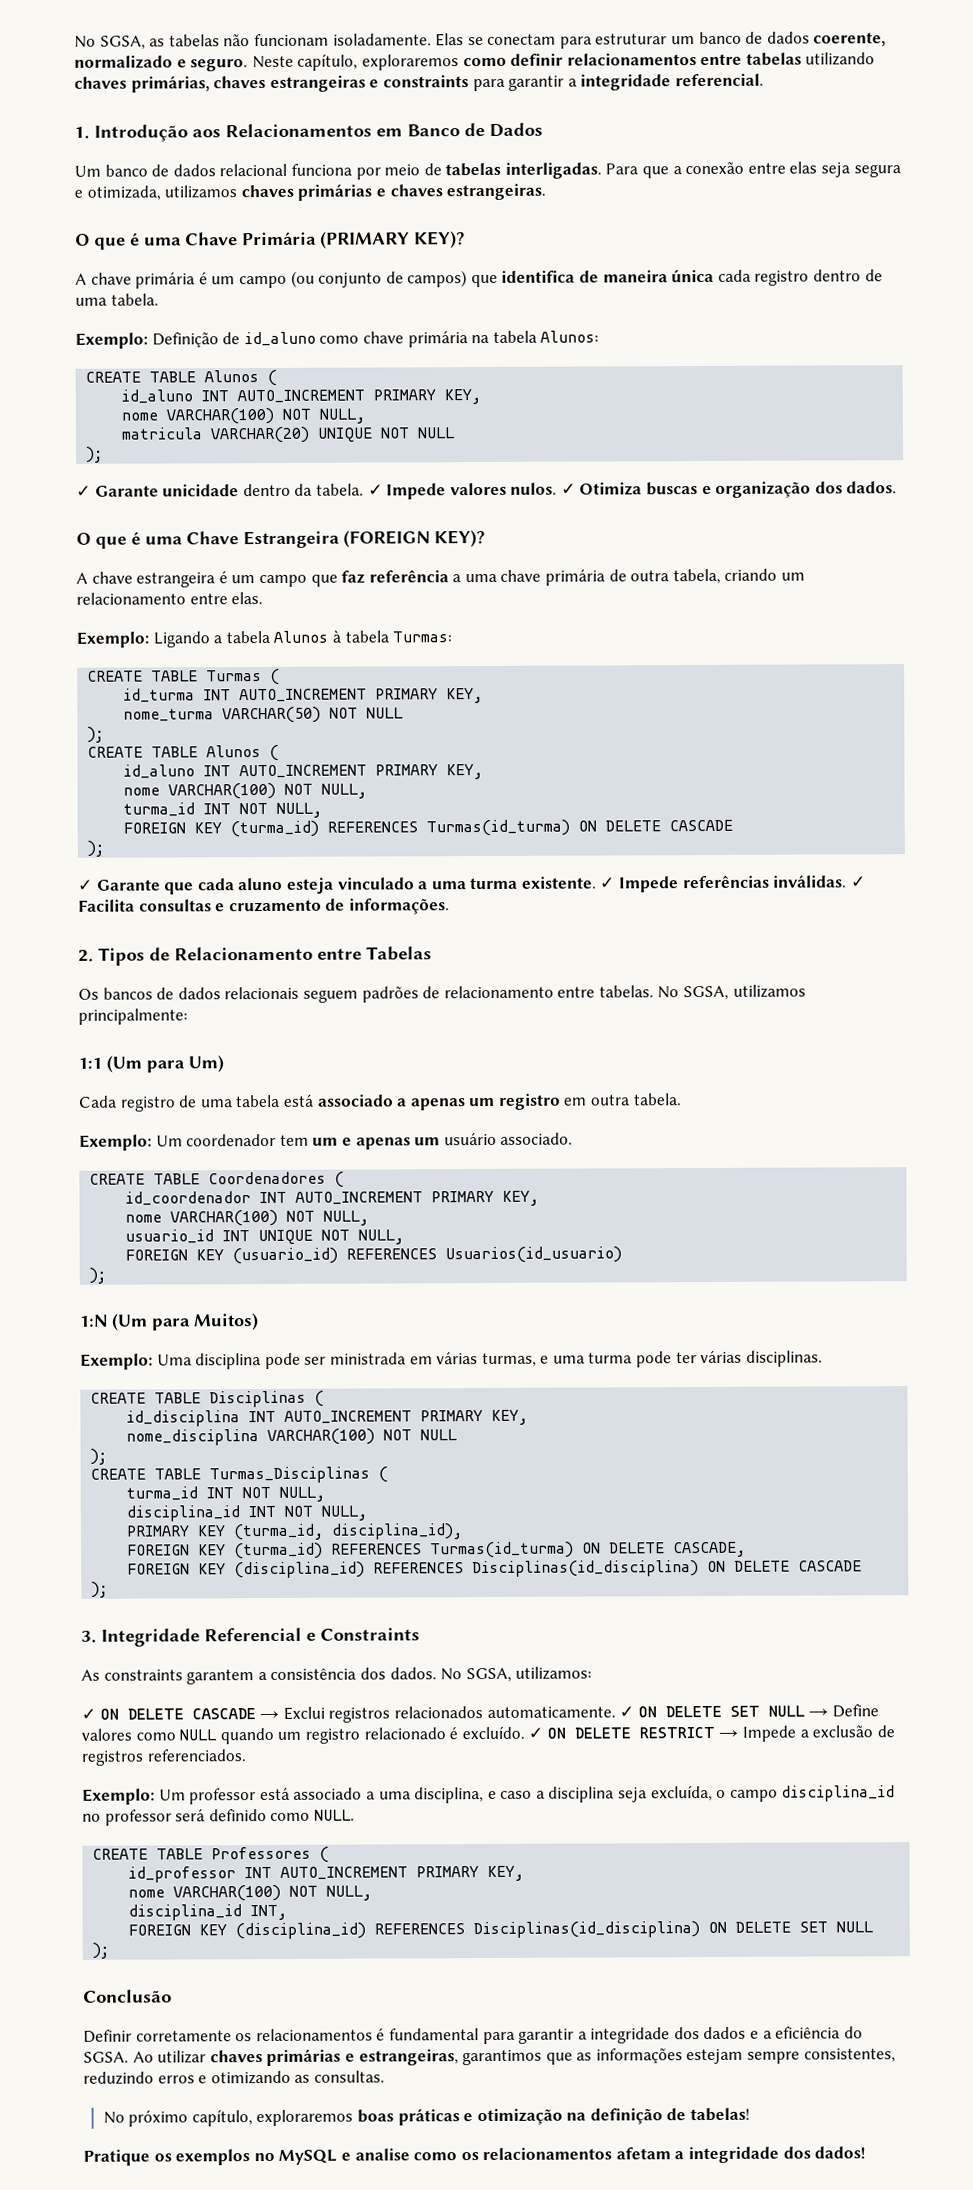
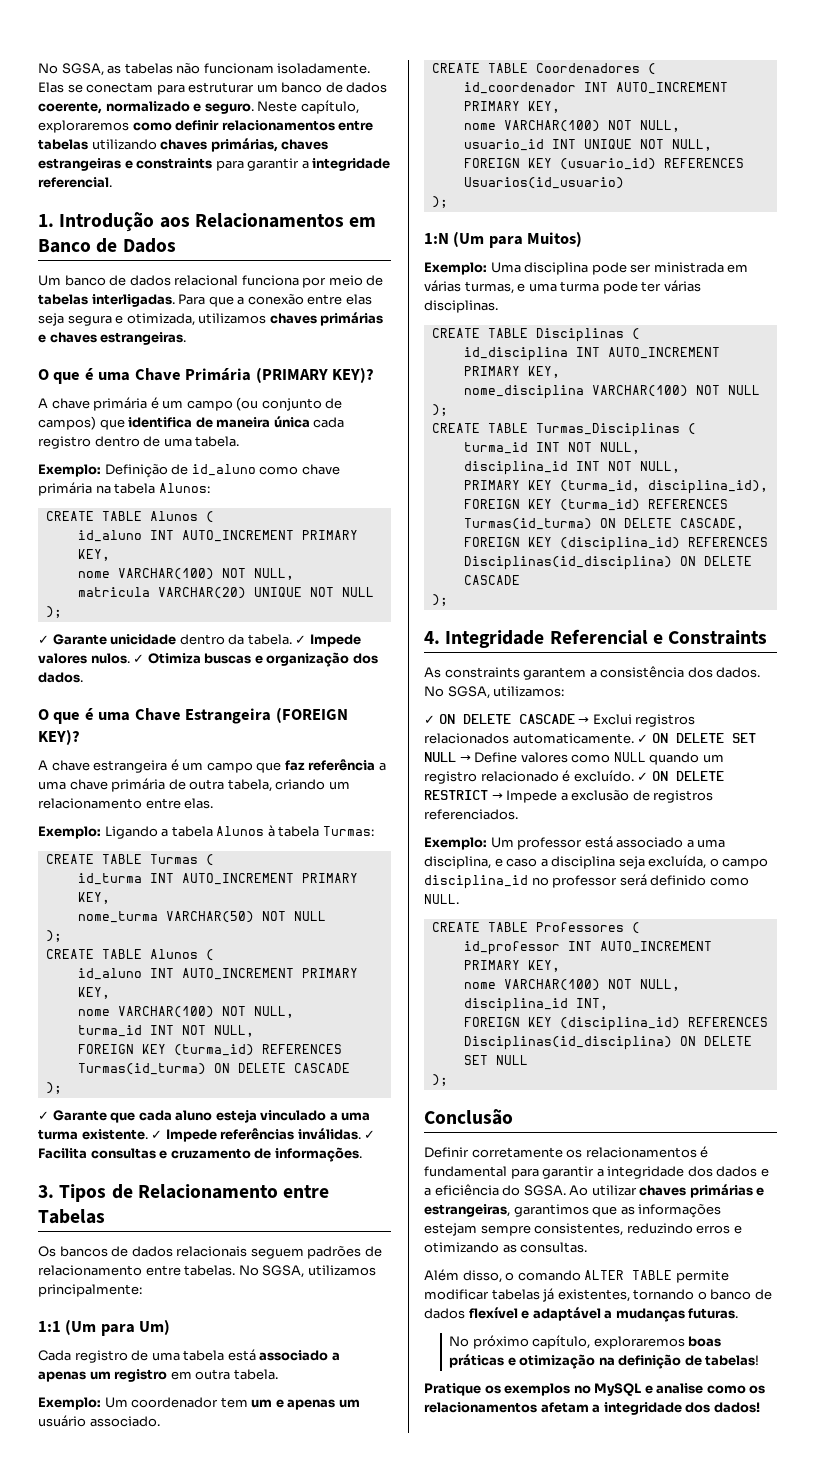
- 2. Tipos de Relacionamento entre Tabelas
+ 3. Tipos de Relacionamento entre Tabelas
- 3. Integridade Referencial e Constraints
+ 4. Integridade Referencial e Constraints
+ Além disso, o comando ALTER TABLE permite modificar tabelas já existentes, tornando o banco de dados flexível e adaptável a mudanças futuras.

